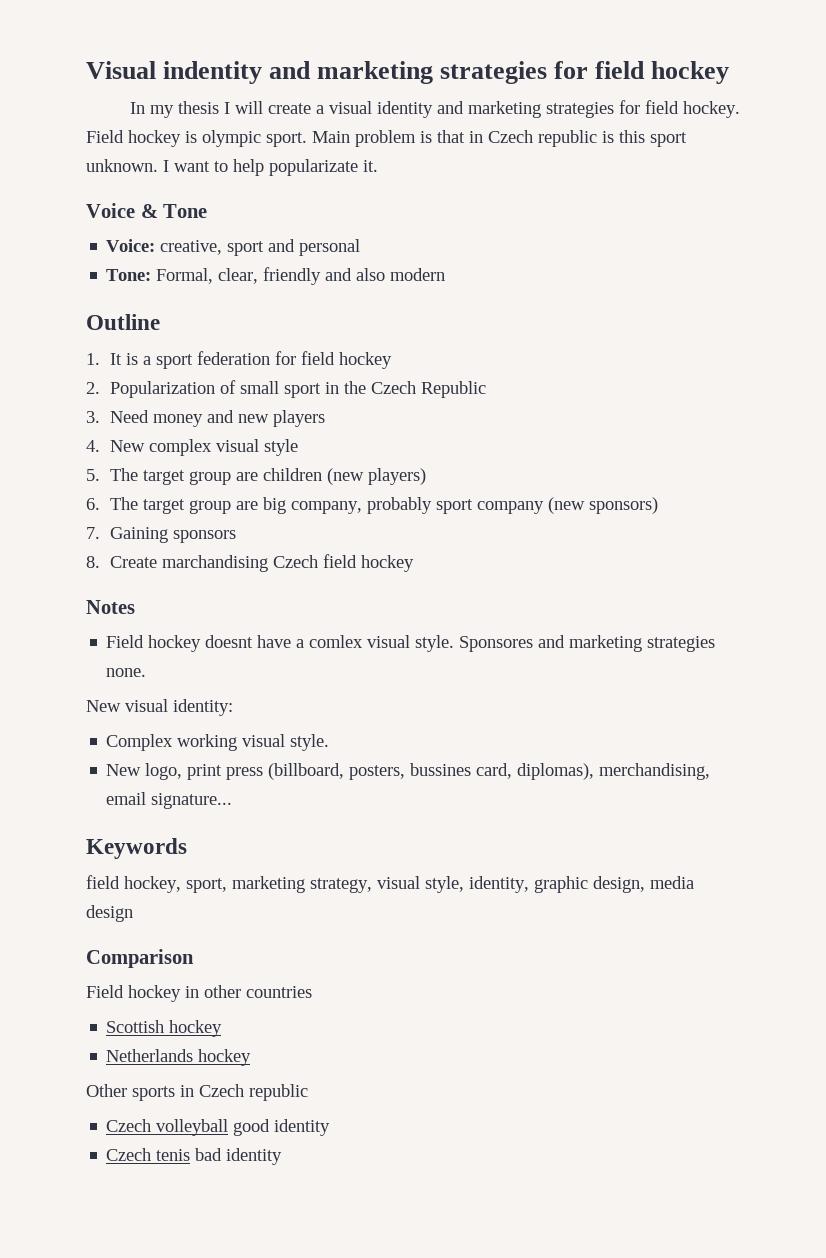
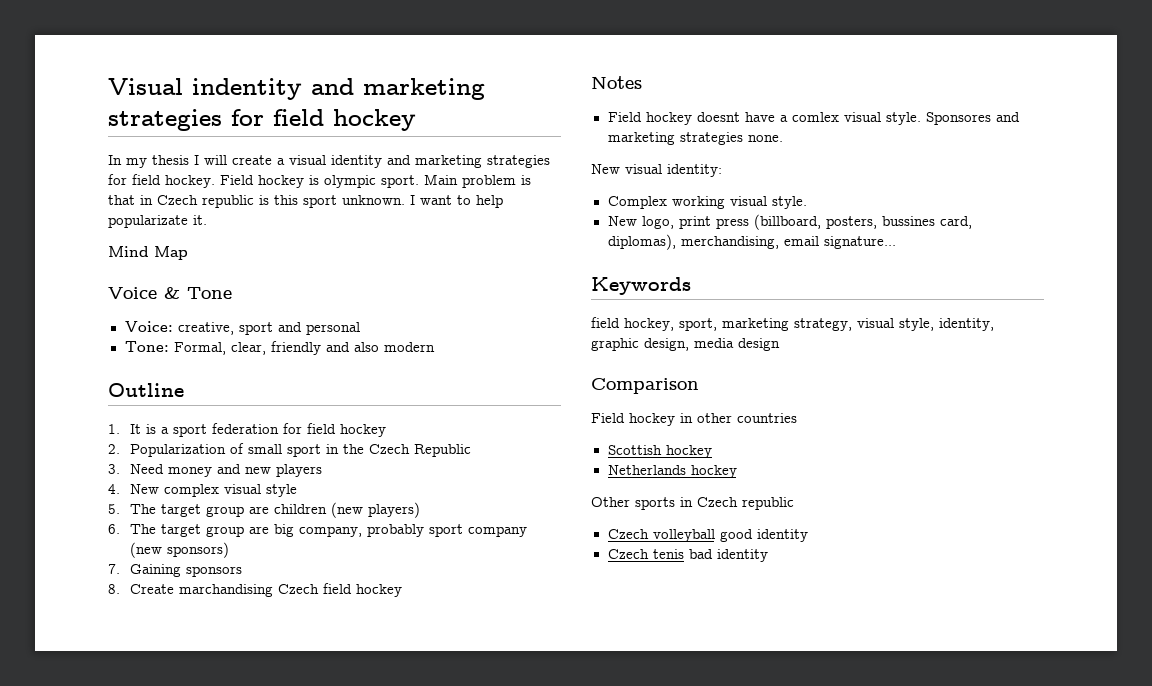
+ Mind Map

